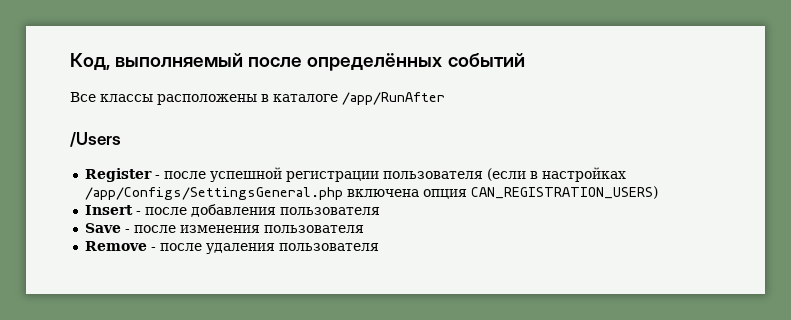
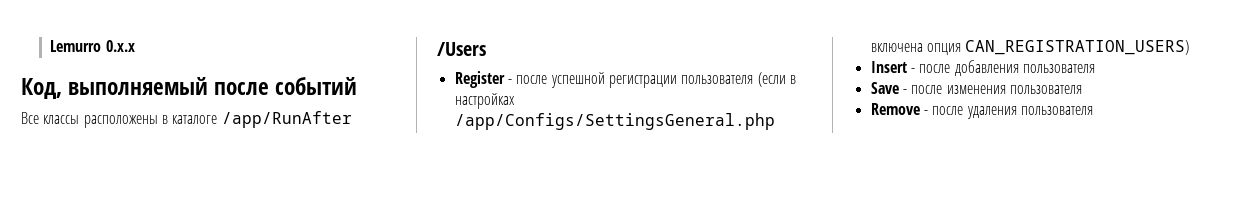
+ Lemurro 0.x.x
- Код, выполняемый после определённых событий
+ Код, выполняемый после событий

